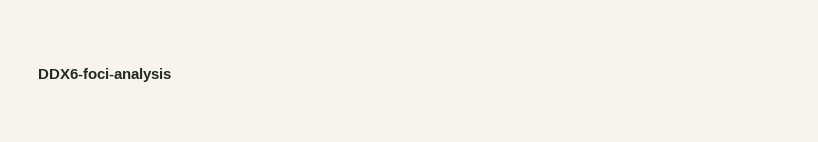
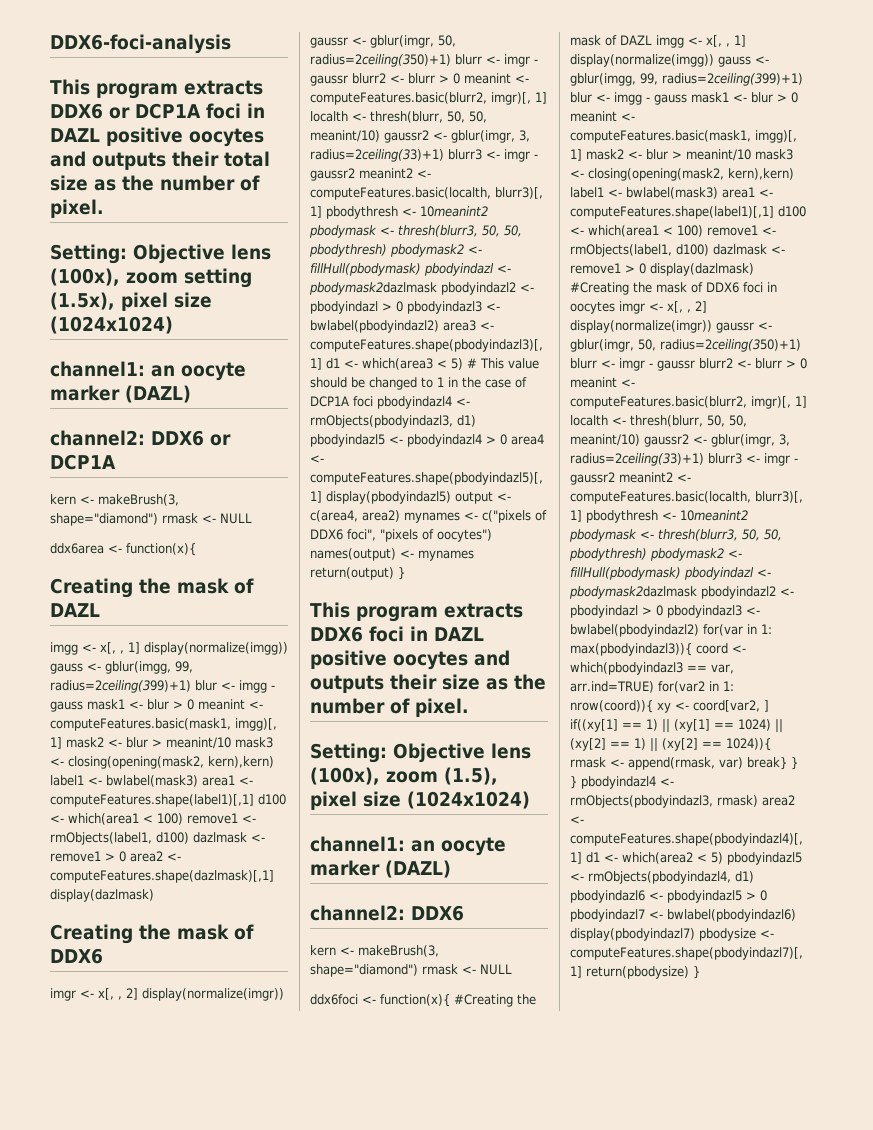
+ This program extracts DDX6 or DCP1A foci in DAZL positive oocytes and outputs their total size as the number of pixel.
+ Setting: Objective lens (100x), zoom setting (1.5x), pixel size (1024x1024)
+ channel1: an oocyte marker (DAZL)
+ channel2: DDX6 or DCP1A
+ kern <- makeBrush(3, shape="diamond") rmask <- NULL
+ ddx6area <- function(x){
+ Creating the mask of DAZL
+ imgg <- x[, , 1] display(normalize(imgg)) gauss <- gblur(imgg, 99, radius=2ceiling(399)+1) blur <- imgg - gauss mask1 <- blur > 0 meanint <- computeFeatures.basic(mask1, imgg)[, 1] mask2 <- blur > meanint/10 mask3 <- closing(opening(mask2, kern),kern) label1 <- bwlabel(mask3) area1 <- computeFeatures.shape(label1)[,1] d100 <- which(area1 < 100) remove1 <- rmObjects(label1, d100) dazlmask <- remove1 > 0 area2 <- computeFeatures.shape(dazlmask)[,1] display(dazlmask)
+ Creating the mask of DDX6
+ imgr <- x[, , 2] display(normalize(imgr)) gaussr <- gblur(imgr, 50, radius=2ceiling(350)+1) blurr <- imgr - gaussr blurr2 <- blurr > 0 meanint <- computeFeatures.basic(blurr2, imgr)[, 1] localth <- thresh(blurr, 50, 50, meanint/10) gaussr2 <- gblur(imgr, 3, radius=2ceiling(33)+1) blurr3 <- imgr - gaussr2 meanint2 <- computeFeatures.basic(localth, blurr3)[, 1] pbodythresh <- 10meanint2 pbodymask <- thresh(blurr3, 50, 50, pbodythresh) pbodymask2 <- fillHull(pbodymask) pbodyindazl <- pbodymask2dazlmask pbodyindazl2 <- pbodyindazl > 0 pbodyindazl3 <- bwlabel(pbodyindazl2) area3 <- computeFeatures.shape(pbodyindazl3)[, 1] d1 <- which(area3 < 5) # This value should be changed to 1 in the case of DCP1A foci pbodyindazl4 <- rmObjects(pbodyindazl3, d1) pbodyindazl5 <- pbodyindazl4 > 0 area4 <- computeFeatures.shape(pbodyindazl5)[, 1] display(pbodyindazl5) output <- c(area4, area2) mynames <- c("pixels of DDX6 foci", "pixels of oocytes") names(output) <- mynames return(output) }
+ This program extracts DDX6 foci in DAZL positive oocytes and outputs their size as the number of pixel.
+ Setting: Objective lens (100x), zoom (1.5), pixel size (1024x1024)
+ channel1: an oocyte marker (DAZL)
+ channel2: DDX6
+ kern <- makeBrush(3, shape="diamond") rmask <- NULL
+ ddx6foci <- function(x){ #Creating the mask of DAZL imgg <- x[, , 1] display(normalize(imgg)) gauss <- gblur(imgg, 99, radius=2ceiling(399)+1) blur <- imgg - gauss mask1 <- blur > 0 meanint <- computeFeatures.basic(mask1, imgg)[, 1] mask2 <- blur > meanint/10 mask3 <- closing(opening(mask2, kern),kern) label1 <- bwlabel(mask3) area1 <- computeFeatures.shape(label1)[,1] d100 <- which(area1 < 100) remove1 <- rmObjects(label1, d100) dazlmask <- remove1 > 0 display(dazlmask) #Creating the mask of DDX6 foci in oocytes imgr <- x[, , 2] display(normalize(imgr)) gaussr <- gblur(imgr, 50, radius=2ceiling(350)+1) blurr <- imgr - gaussr blurr2 <- blurr > 0 meanint <- computeFeatures.basic(blurr2, imgr)[, 1] localth <- thresh(blurr, 50, 50, meanint/10) gaussr2 <- gblur(imgr, 3, radius=2ceiling(33)+1) blurr3 <- imgr - gaussr2 meanint2 <- computeFeatures.basic(localth, blurr3)[, 1] pbodythresh <- 10meanint2 pbodymask <- thresh(blurr3, 50, 50, pbodythresh) pbodymask2 <- fillHull(pbodymask) pbodyindazl <- pbodymask2dazlmask pbodyindazl2 <- pbodyindazl > 0 pbodyindazl3 <- bwlabel(pbodyindazl2) for(var in 1: max(pbodyindazl3)){ coord <- which(pbodyindazl3 == var, arr.ind=TRUE) for(var2 in 1: nrow(coord)){ xy <- coord[var2, ] if((xy[1] == 1) || (xy[1] == 1024) || (xy[2] == 1) || (xy[2] == 1024)){ rmask <- append(rmask, var) break} } } pbodyindazl4 <- rmObjects(pbodyindazl3, rmask) area2 <- computeFeatures.shape(pbodyindazl4)[, 1] d1 <- which(area2 < 5) pbodyindazl5 <- rmObjects(pbodyindazl4, d1) pbodyindazl6 <- pbodyindazl5 > 0 pbodyindazl7 <- bwlabel(pbodyindazl6) display(pbodyindazl7) pbodysize <- computeFeatures.shape(pbodyindazl7)[, 1] return(pbodysize) }

